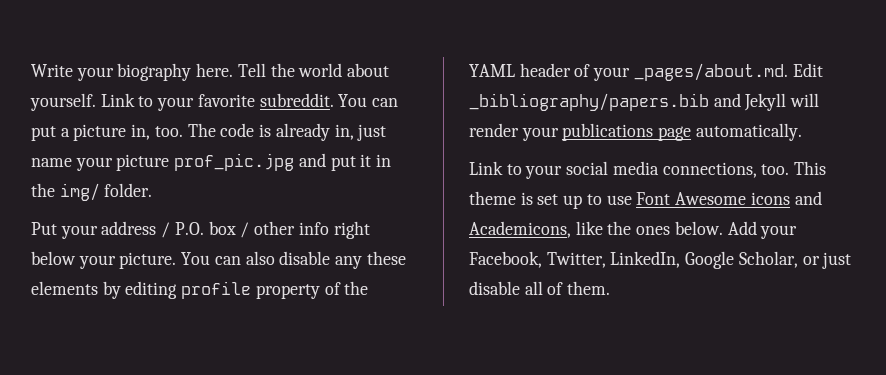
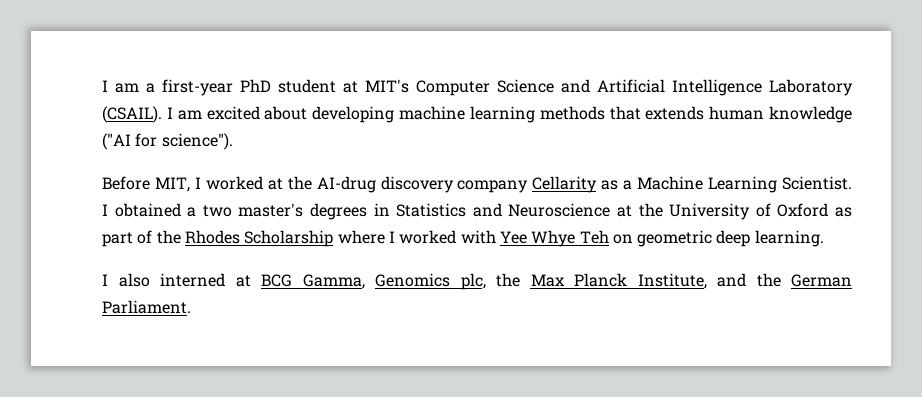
- Write your biography here. Tell the world about yourself. Link to your favorite subreddit. You can put a picture in, too. The code is already in, just name your picture prof_pic.jpg and put it in the img/ folder.
- Put your address / P.O. box / other info right below your picture. You can also disable any these elements by editing profile property of the YAML header of your _pages/about.md. Edit _bibliography/papers.bib and Jekyll will render your publications page automatically.
- Link to your social media connections, too. This theme is set up to use Font Awesome icons and Academicons, like the ones below. Add your Facebook, Twitter, LinkedIn, Google Scholar, or just disable all of them.
+ I am a first-year PhD student at MIT's Computer Science and Artificial Intelligence Laboratory (CSAIL). I am excited about developing machine learning methods that extends human knowledge ("AI for science").
+ Before MIT, I worked at the AI-drug discovery company Cellarity as a Machine Learning Scientist. I obtained a two master's degrees in Statistics and Neuroscience at the University of Oxford as part of the Rhodes Scholarship where I worked with Yee Whye Teh on geometric deep learning.
+ I also interned at BCG Gamma, Genomics plc, the Max Planck Institute, and the German Parliament.

